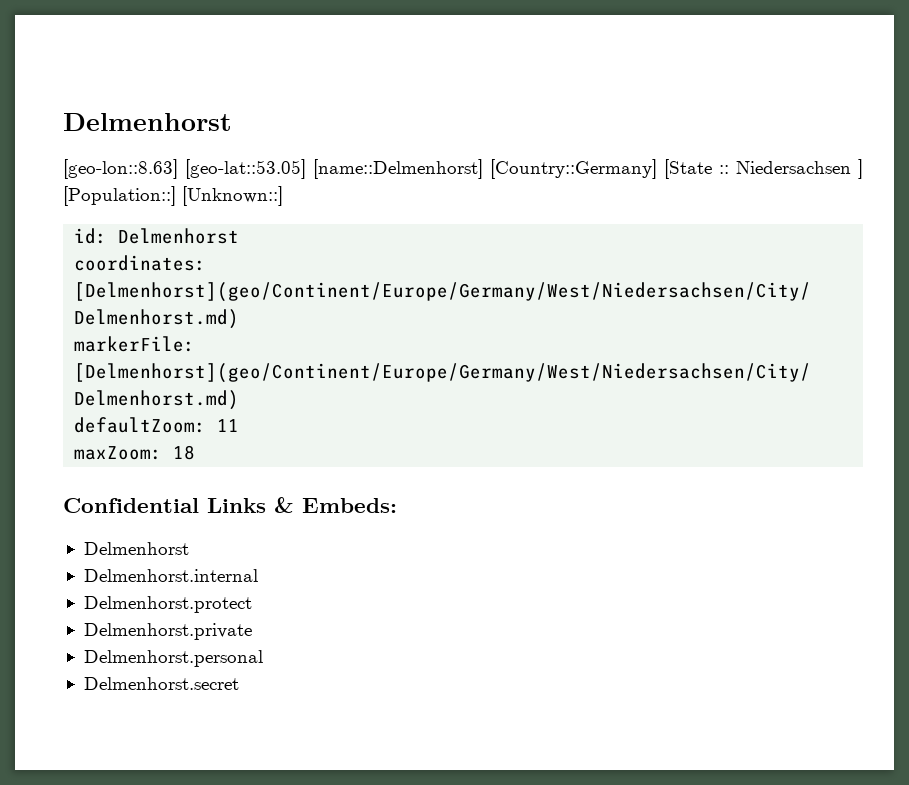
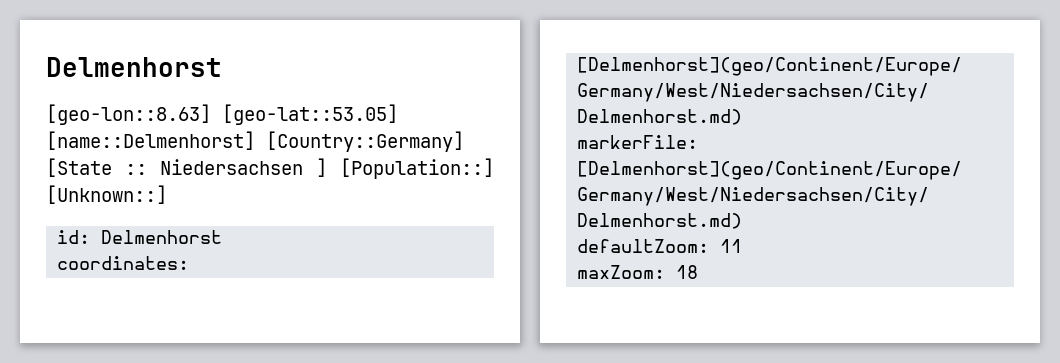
- Confidential Links & Embeds:
- Delmenhorst
- Delmenhorst.internal
- Delmenhorst.protect
- Delmenhorst.private
- Delmenhorst.personal
- Delmenhorst.secret

